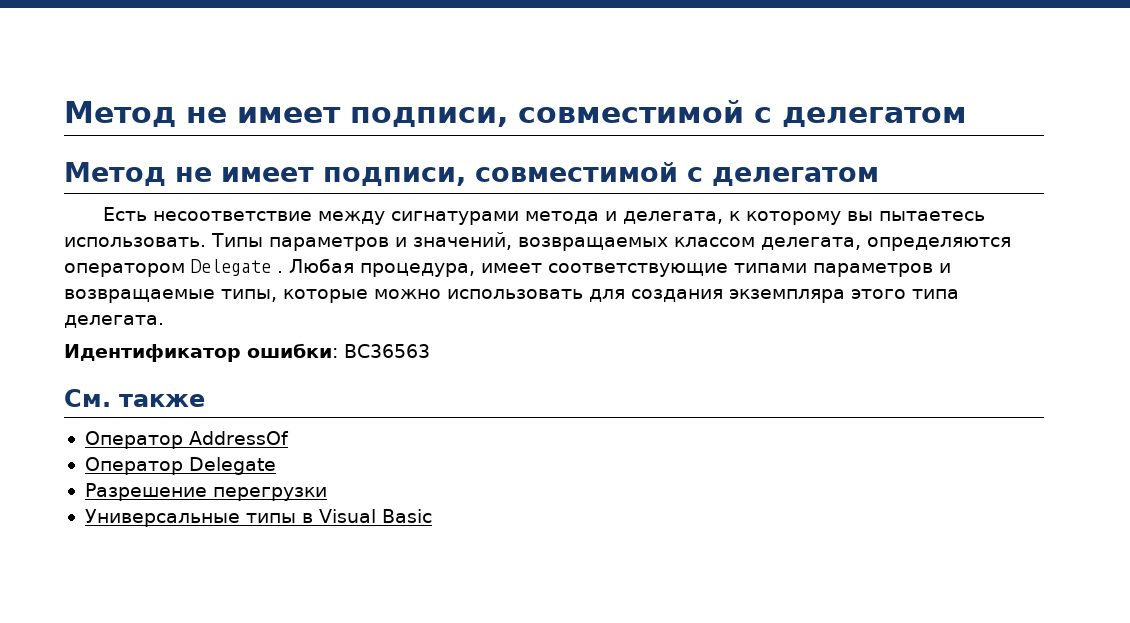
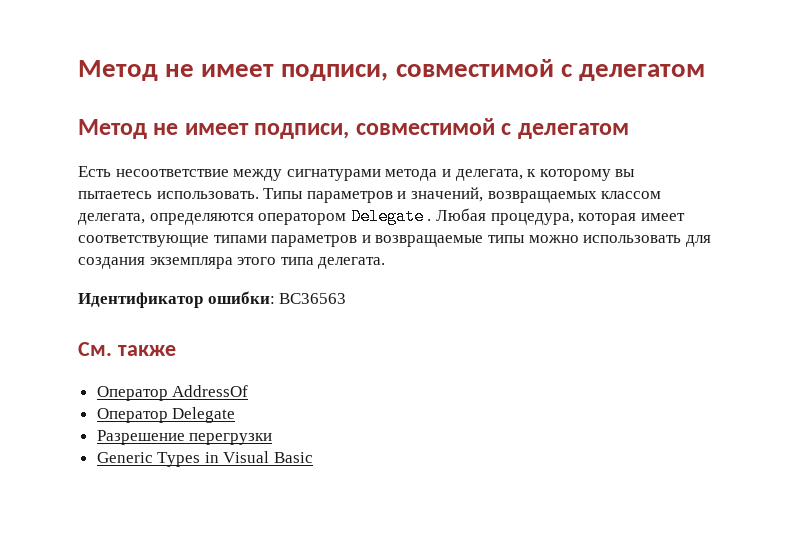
- Любая процедура, имеет соответствующие типами параметров и возвращаемые типы, которые можно использовать для создания экземпляра этого типа делегата.
+ Любая процедура, которая имеет соответствующие типами параметров и возвращаемые типы можно использовать для создания экземпляра этого типа делегата.
- Универсальные типы в Visual Basic
+ Generic Types in Visual Basic

